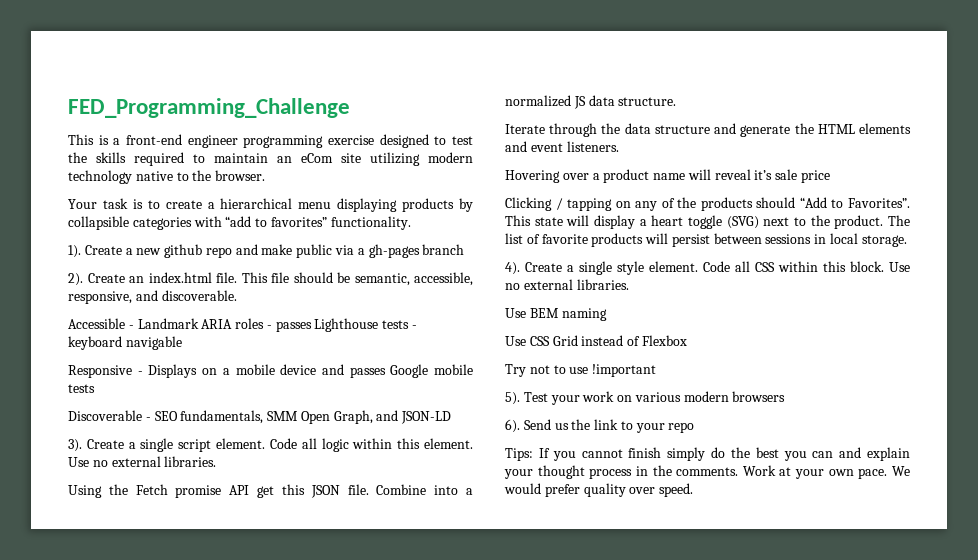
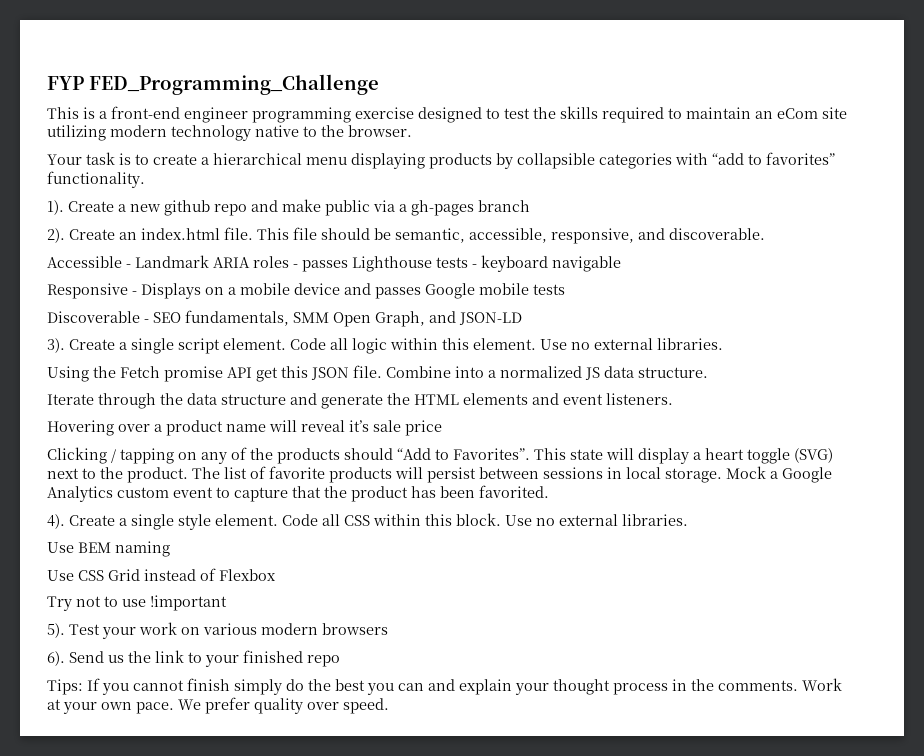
- FED_Programming_Challenge
+ FYP FED_Programming_Challenge
+ Mock a Google Analytics custom event to capture that the product has been favorited.
- Send us the link to your repo
+ Send us the link to your finished repo
- We would prefer quality over speed.
+ We prefer quality over speed.

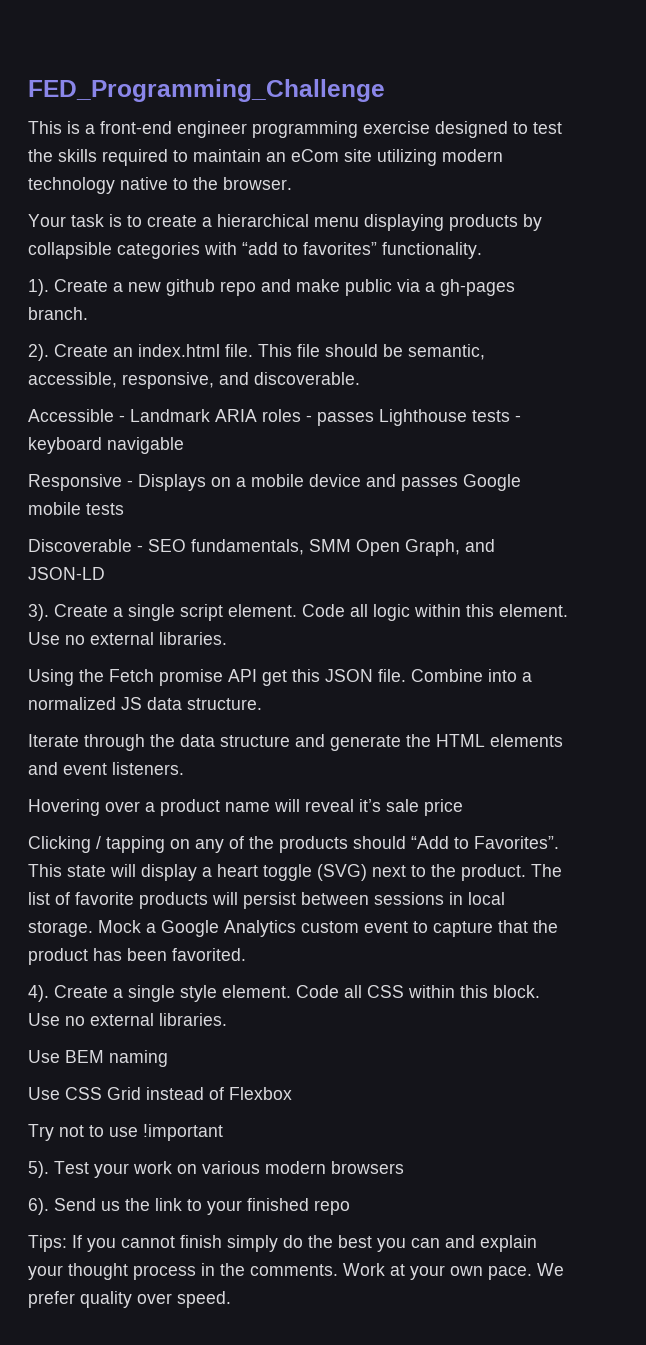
- FYP FED_Programming_Challenge
+ FED_Programming_Challenge
- Create a new github repo and make public via a gh-pages branch
+ Create a new github repo and make public via a gh-pages branch.

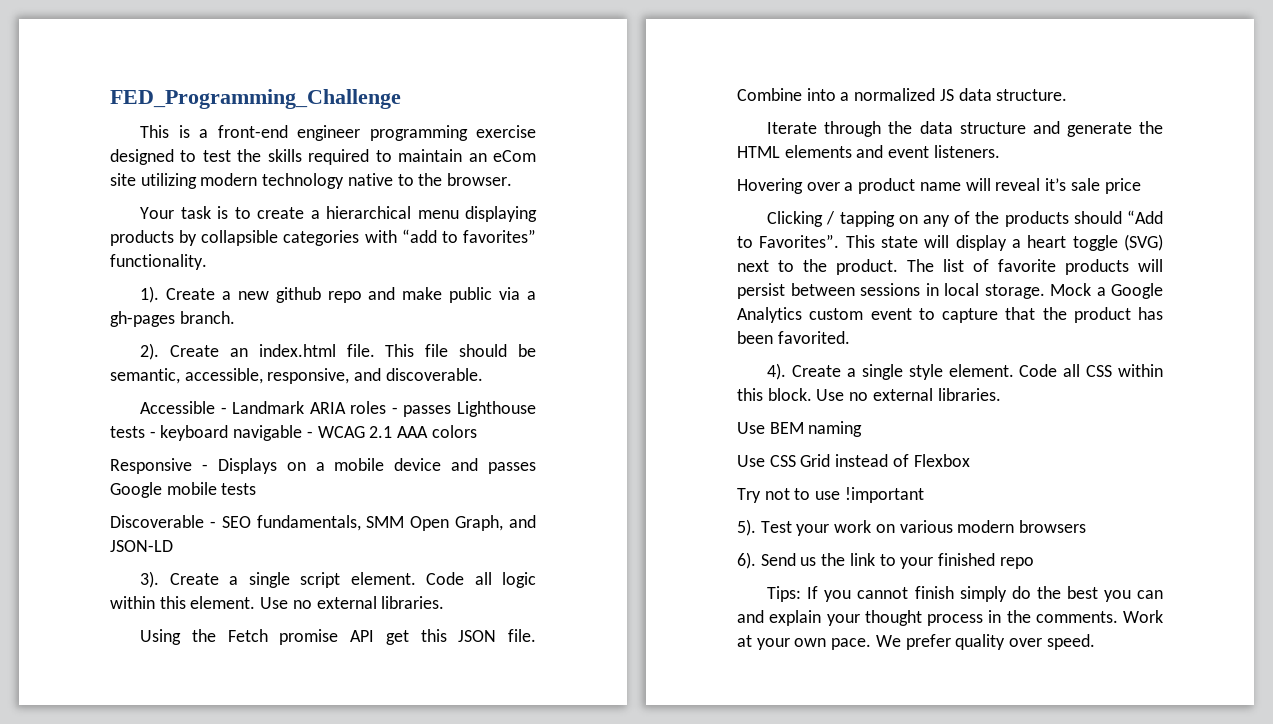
- Accessible - Landmark ARIA roles - passes Lighthouse tests - keyboard navigable
+ Accessible - Landmark ARIA roles - passes Lighthouse tests - keyboard navigable - WCAG 2.1 AAA colors

